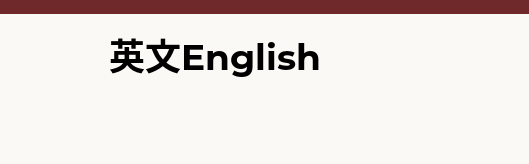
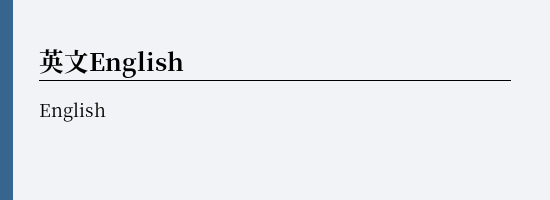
  英文English
+ English

